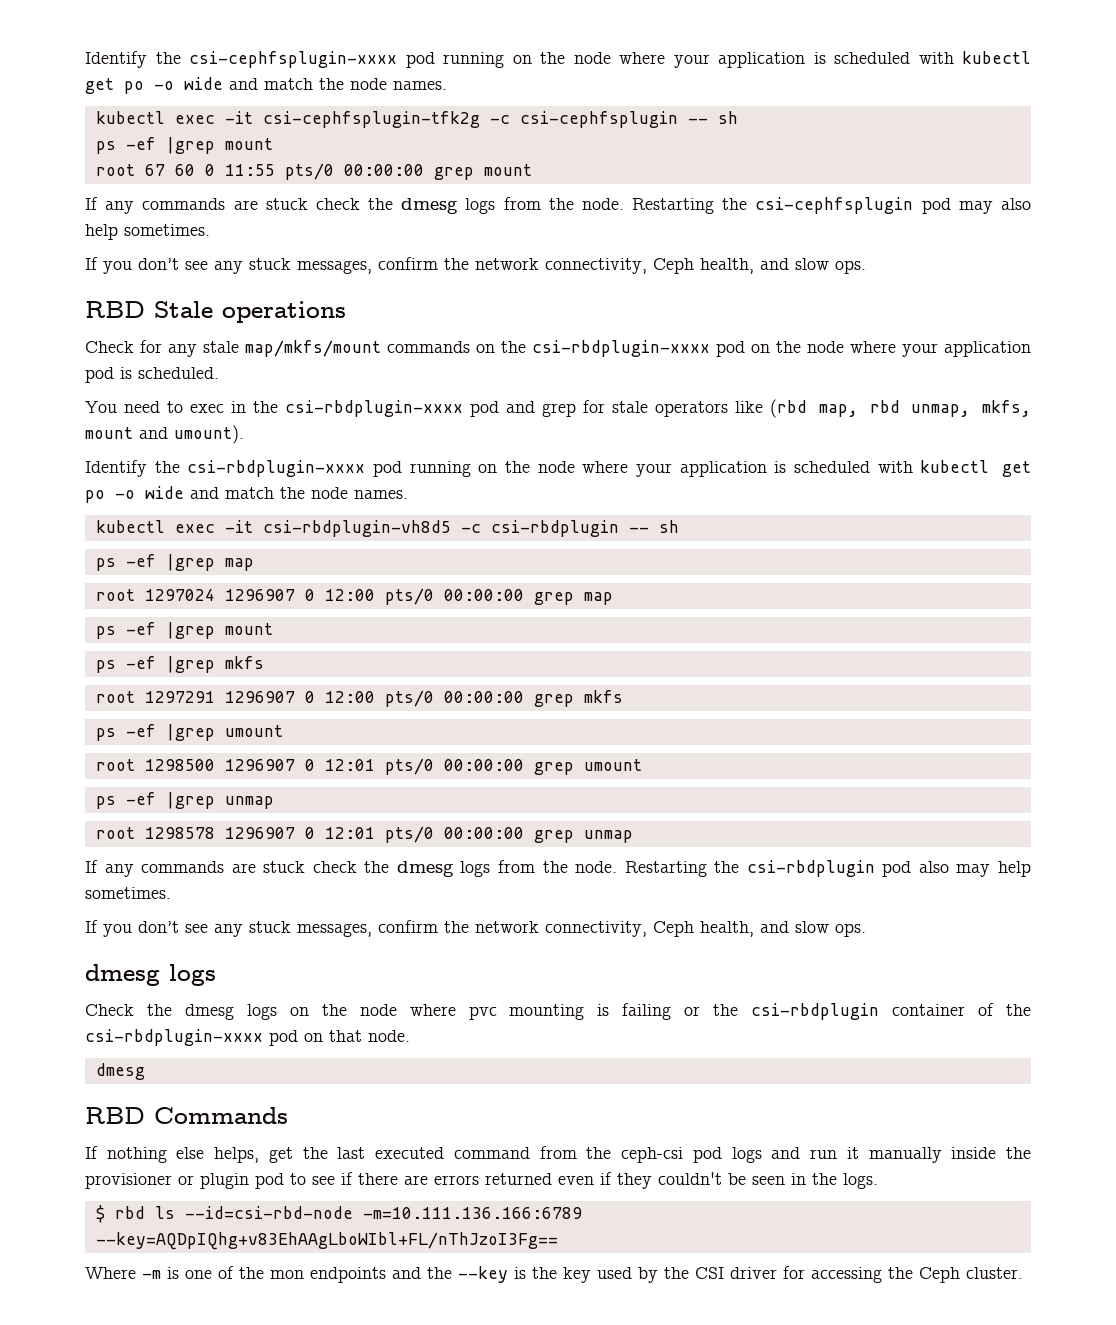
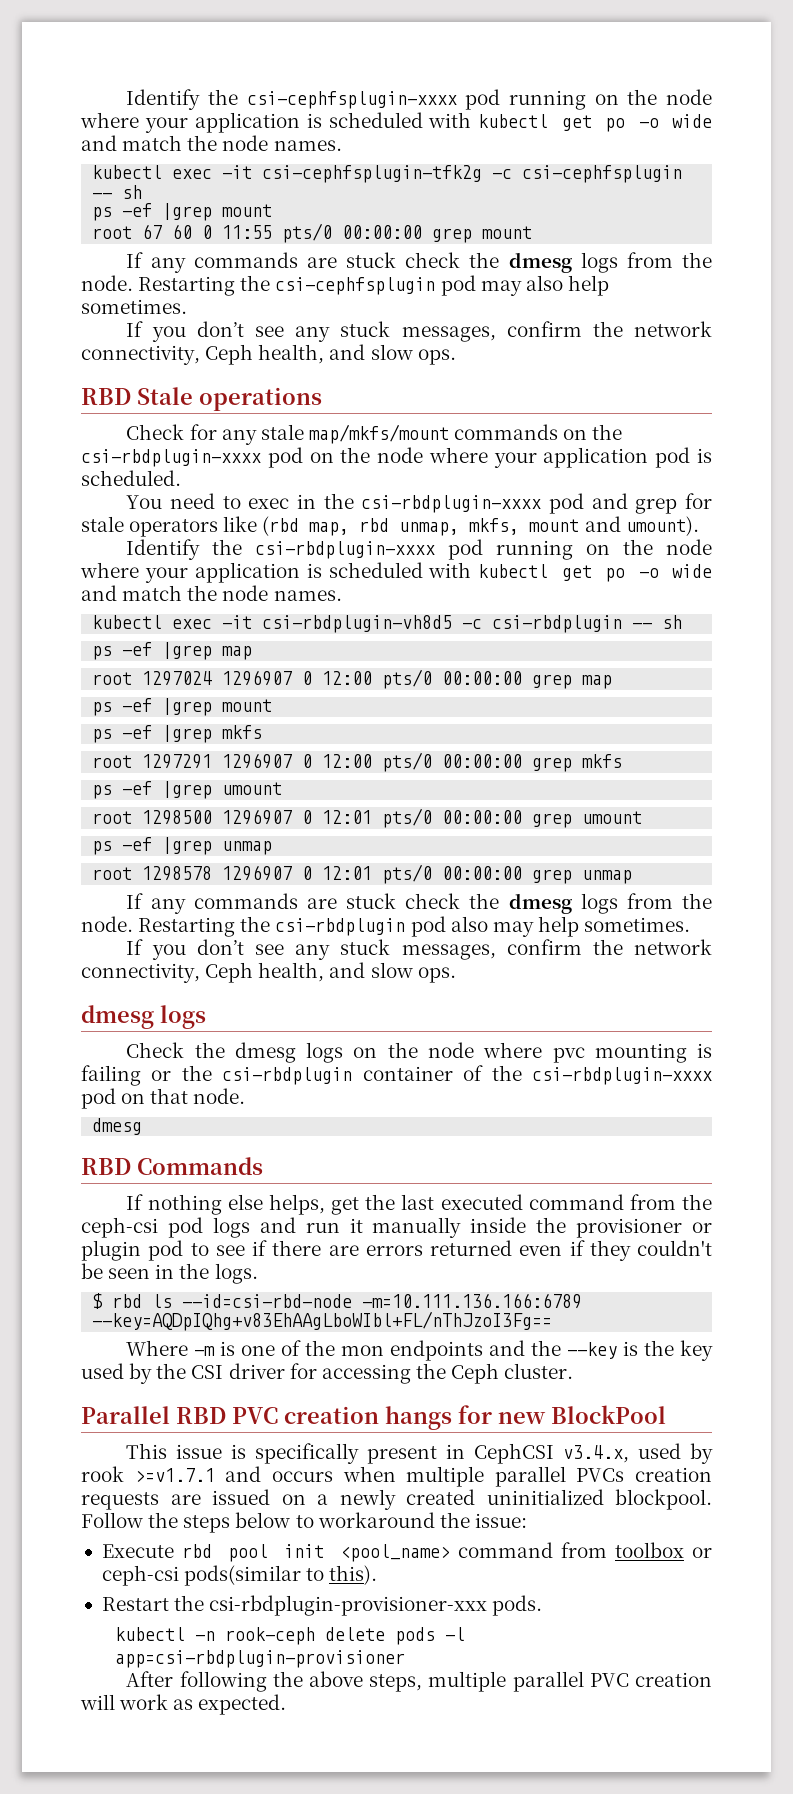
+ Parallel RBD PVC creation hangs for new BlockPool
+ This issue is specifically present in CephCSI v3.4.x, used by rook >=v1.7.1 and occurs when multiple parallel PVCs creation requests are issued on a newly created uninitialized blockpool. Follow the steps below to workaround the issue:
+ Execute rbd pool init <pool_name> command from toolbox or ceph-csi pods(similar to this).
+ Restart the csi-rbdplugin-provisioner-xxx pods.
+ kubectl -n rook-ceph delete pods -l app=csi-rbdplugin-provisioner
+ After following the above steps, multiple parallel PVC creation will work as expected.

